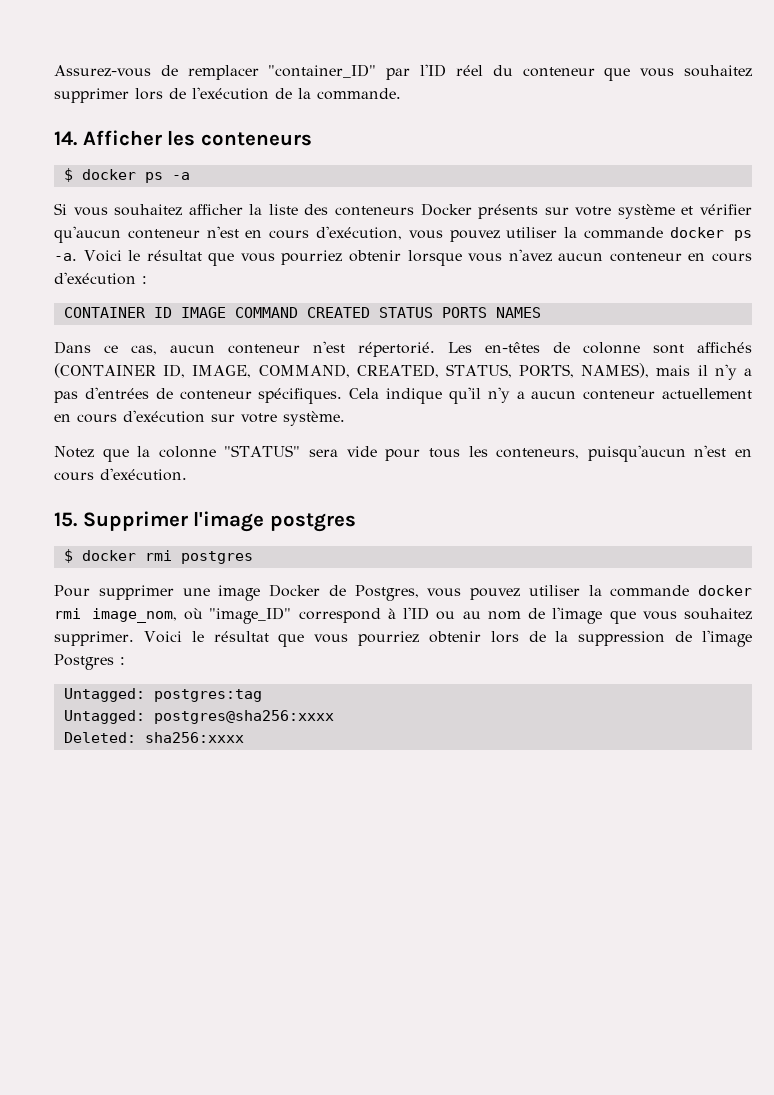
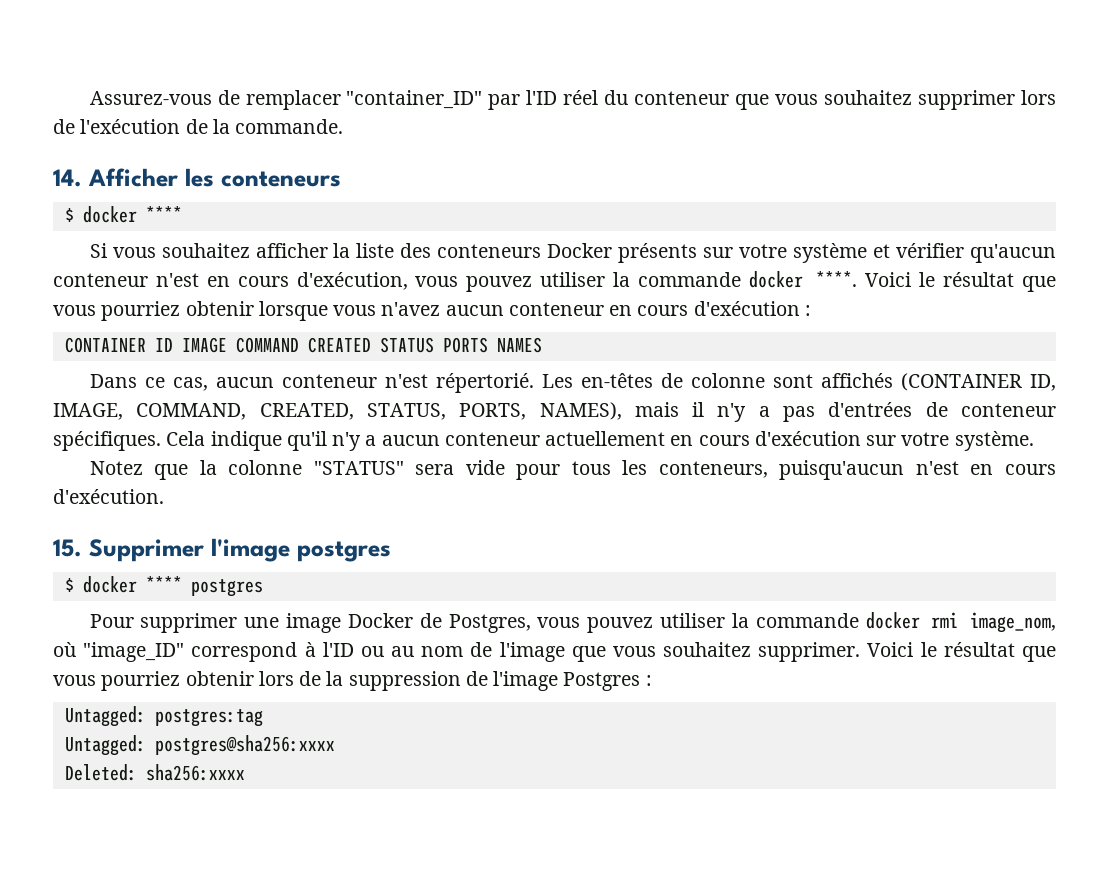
  14. Afficher les conteneurs
- $ docker ps -a
+ $ docker ****
- Si vous souhaitez afficher la liste des conteneurs Docker présents sur votre système et vérifier qu'aucun conteneur n'est en cours d'exécution, vous pouvez utiliser la commande docker ps -a.
+ Si vous souhaitez afficher la liste des conteneurs Docker présents sur votre système et vérifier qu'aucun conteneur n'est en cours d'exécution, vous pouvez utiliser la commande docker ****.
- $ docker rmi postgres
+ $ docker **** postgres

